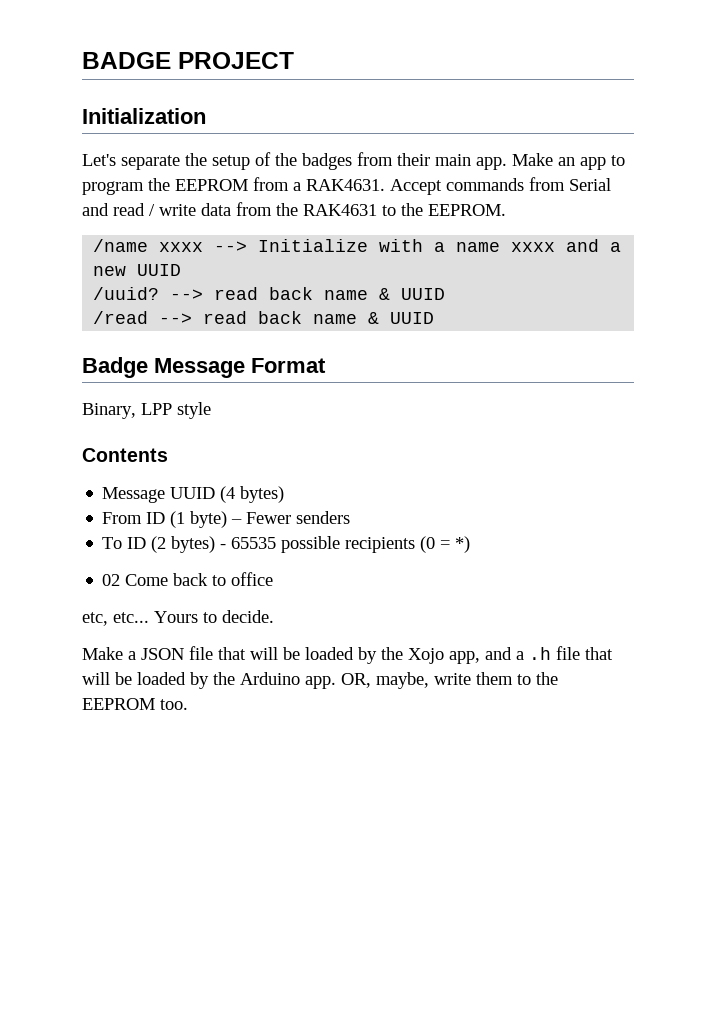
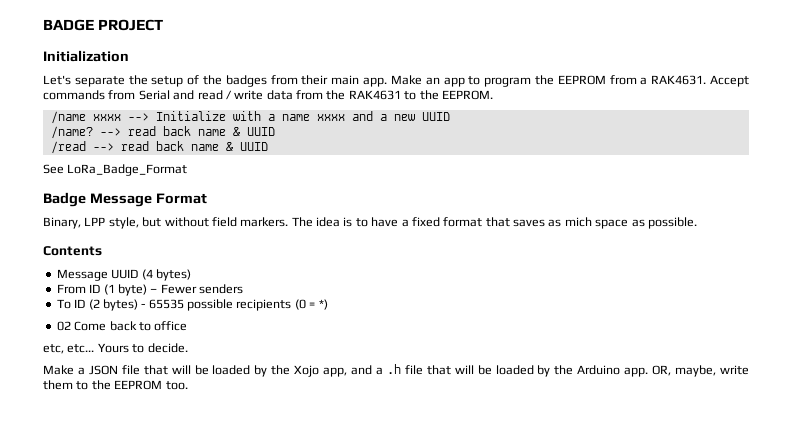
- /uuid?
+ /name?
+ See LoRa_Badge_Format
- Binary, LPP style
+ Binary, LPP style, but without field markers. The idea is to have a fixed format that saves as mich space as possible.

